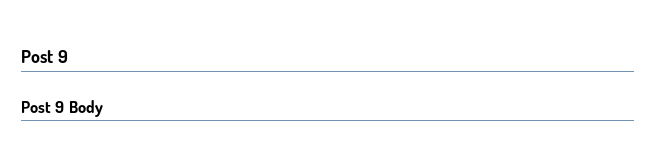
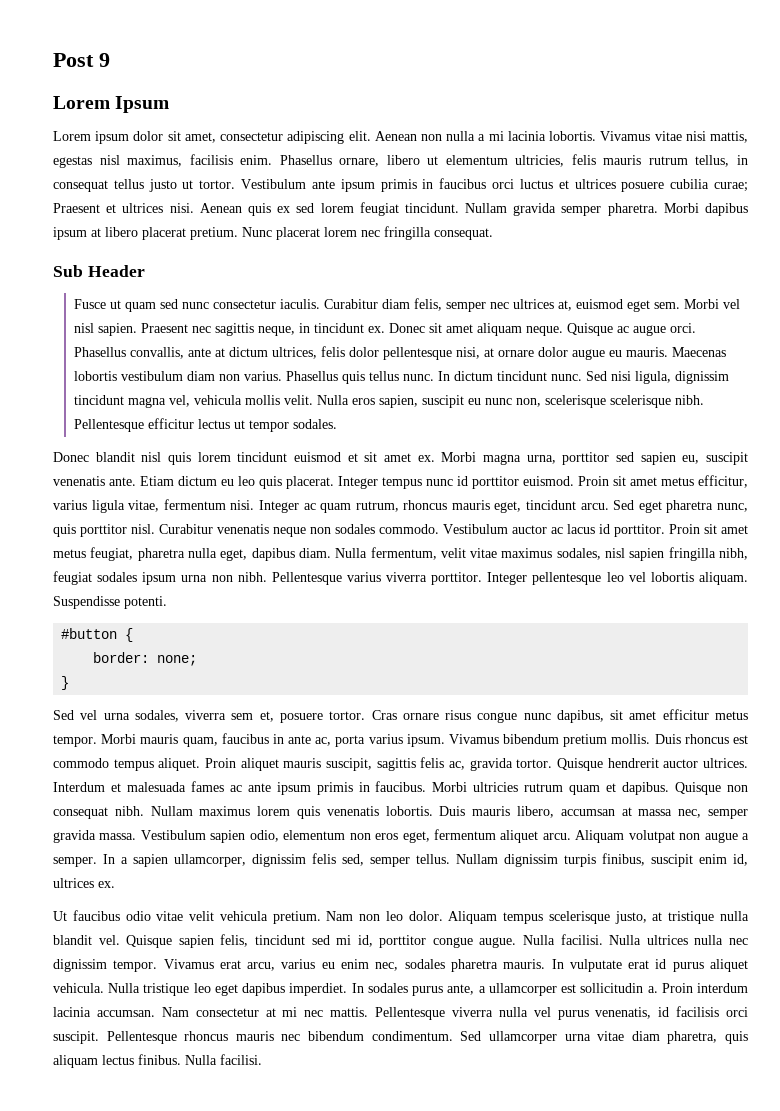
- Post 9 Body
+ Lorem Ipsum
+ Lorem ipsum dolor sit amet, consectetur adipiscing elit. Aenean non nulla a mi lacinia lobortis. Vivamus vitae nisi mattis, egestas nisl maximus, facilisis enim. Phasellus ornare, libero ut elementum ultricies, felis mauris rutrum tellus, in consequat tellus justo ut tortor. Vestibulum ante ipsum primis in faucibus orci luctus et ultrices posuere cubilia curae; Praesent et ultrices nisi. Aenean quis ex sed lorem feugiat tincidunt. Nullam gravida semper pharetra. Morbi dapibus ipsum at libero placerat pretium. Nunc placerat lorem nec fringilla consequat.
+ Sub Header
+ Fusce ut quam sed nunc consectetur iaculis. Curabitur diam felis, semper nec ultrices at, euismod eget sem. Morbi vel nisl sapien. Praesent nec sagittis neque, in tincidunt ex. Donec sit amet aliquam neque. Quisque ac augue orci. Phasellus convallis, ante at dictum ultrices, felis dolor pellentesque nisi, at ornare dolor augue eu mauris. Maecenas lobortis vestibulum diam non varius. Phasellus quis tellus nunc. In dictum tincidunt nunc. Sed nisi ligula, dignissim tincidunt magna vel, vehicula mollis velit. Nulla eros sapien, suscipit eu nunc non, scelerisque scelerisque nibh. Pellentesque efficitur lectus ut tempor sodales.
+ Donec blandit nisl quis lorem tincidunt euismod et sit amet ex. Morbi magna urna, porttitor sed sapien eu, suscipit venenatis ante. Etiam dictum eu leo quis placerat. Integer tempus nunc id porttitor euismod. Proin sit amet metus efficitur, varius ligula vitae, fermentum nisi. Integer ac quam rutrum, rhoncus mauris eget, tincidunt arcu. Sed eget pharetra nunc, quis porttitor nisl. Curabitur venenatis neque non sodales commodo. Vestibulum auctor ac lacus id porttitor. Proin sit amet metus feugiat, pharetra nulla eget, dapibus diam. Nulla fermentum, velit vitae maximus sodales, nisl sapien fringilla nibh, feugiat sodales ipsum urna non nibh. Pellentesque varius viverra porttitor. Integer pellentesque leo vel lobortis aliquam. Suspendisse potenti.
+ #button {
+ border: none;
+ }
+ Sed vel urna sodales, viverra sem et, posuere tortor. Cras ornare risus congue nunc dapibus, sit amet efficitur metus tempor. Morbi mauris quam, faucibus in ante ac, porta varius ipsum. Vivamus bibendum pretium mollis. Duis rhoncus est commodo tempus aliquet. Proin aliquet mauris suscipit, sagittis felis ac, gravida tortor. Quisque hendrerit auctor ultrices. Interdum et malesuada fames ac ante ipsum primis in faucibus. Morbi ultricies rutrum quam et dapibus. Quisque non consequat nibh. Nullam maximus lorem quis venenatis lobortis. Duis mauris libero, accumsan at massa nec, semper gravida massa. Vestibulum sapien odio, elementum non eros eget, fermentum aliquet arcu. Aliquam volutpat non augue a semper. In a sapien ullamcorper, dignissim felis sed, semper tellus. Nullam dignissim turpis finibus, suscipit enim id, ultrices ex.
+ Ut faucibus odio vitae velit vehicula pretium. Nam non leo dolor. Aliquam tempus scelerisque justo, at tristique nulla blandit vel. Quisque sapien felis, tincidunt sed mi id, porttitor congue augue. Nulla facilisi. Nulla ultrices nulla nec dignissim tempor. Vivamus erat arcu, varius eu enim nec, sodales pharetra mauris. In vulputate erat id purus aliquet vehicula. Nulla tristique leo eget dapibus imperdiet. In sodales purus ante, a ullamcorper est sollicitudin a. Proin interdum lacinia accumsan. Nam consectetur at mi nec mattis. Pellentesque viverra nulla vel purus venenatis, id facilisis orci suscipit. Pellentesque rhoncus mauris nec bibendum condimentum. Sed ullamcorper urna vitae diam pharetra, quis aliquam lectus finibus. Nulla facilisi.

